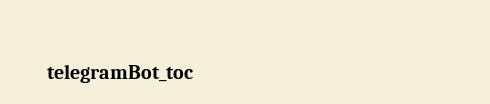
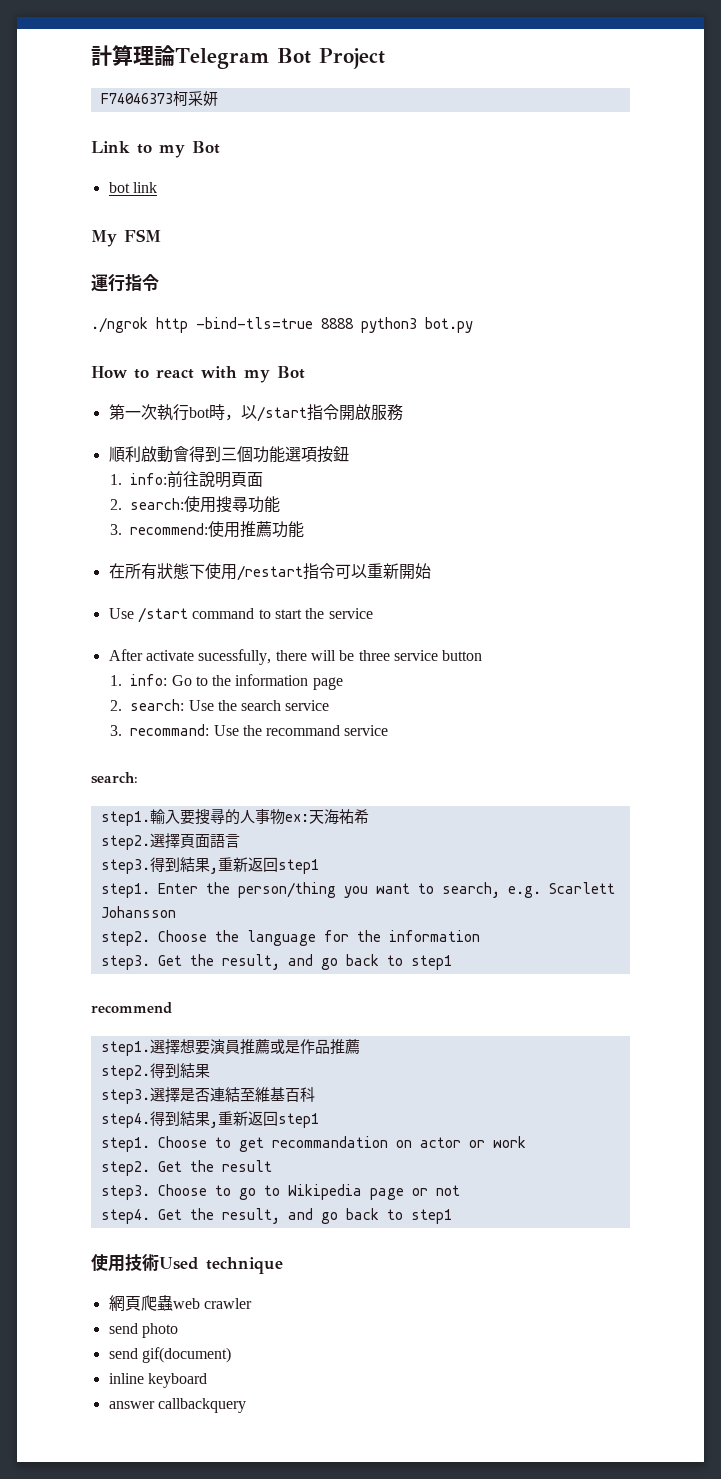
- telegramBot_toc
+ 計算理論Telegram Bot Project
+ F74046373柯采妍
+ Link to my Bot
+ bot link
+ My FSM
+ 運行指令
+ ./ngrok http -bind-tls=true 8888 python3 bot.py
+ How to react with my Bot
+ 第一次執行bot時，以/start指令開啟服務
+ 順利啟動會得到三個功能選項按鈕
+ 1. info:前往說明頁面
+ 2. search:使用搜尋功能
+ 3. recommend:使用推薦功能
+ 在所有狀態下使用/restart指令可以重新開始
+ Use /start command to start the service
+ After activate sucessfully, there will be three service button
+ 1. info: Go to the information page
+ 2. search: Use the search service
+ 3. recommand: Use the recommand service
+ search:
+ step1.輸入要搜尋的人事物ex:天海祐希
+ step2.選擇頁面語言
+ step3.得到結果,重新返回step1
+ step1. Enter the person/thing you want to search, e.g. Scarlett Johansson
+ step2. Choose the language for the information
+ step3. Get the result, and go back to step1
+ recommend
+ step1.選擇想要演員推薦或是作品推薦
+ step2.得到結果
+ step3.選擇是否連結至維基百科
+ step4.得到結果,重新返回step1
+ step1. Choose to get recommandation on actor or work
+ step2. Get the result
+ step3. Choose to go to Wikipedia page or not
+ step4. Get the result, and go back to step1
+ 使用技術Used technique
+ 網頁爬蟲web crawler
+ send photo
+ send gif(document)
+ inline keyboard
+ answer callbackquery

